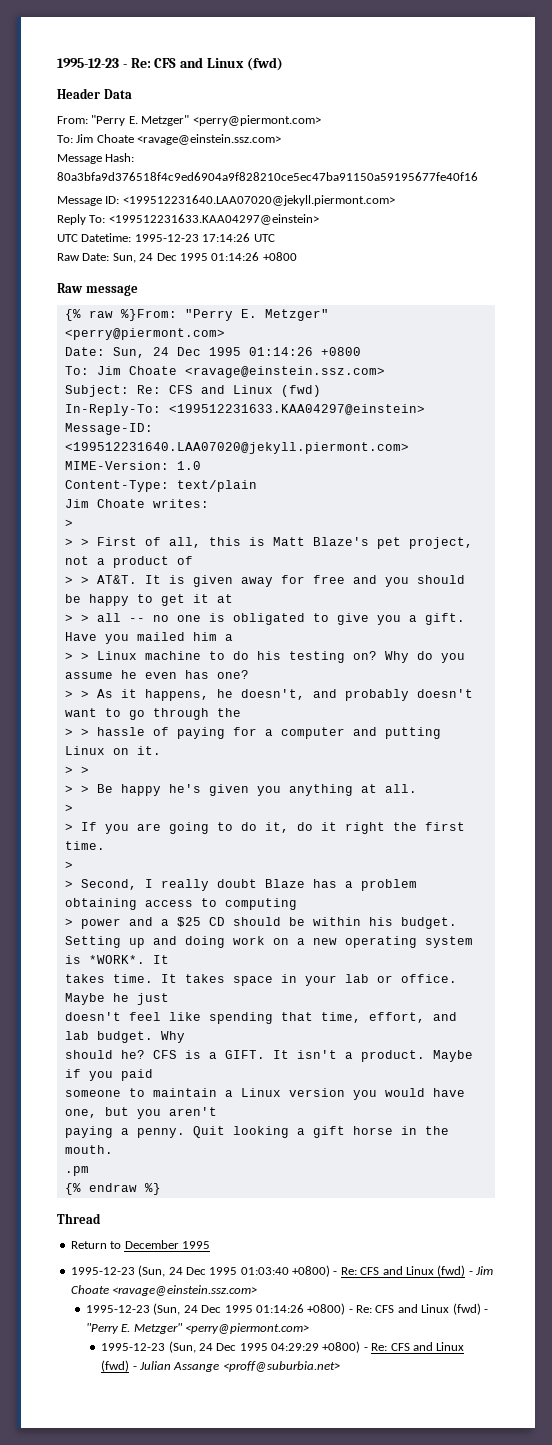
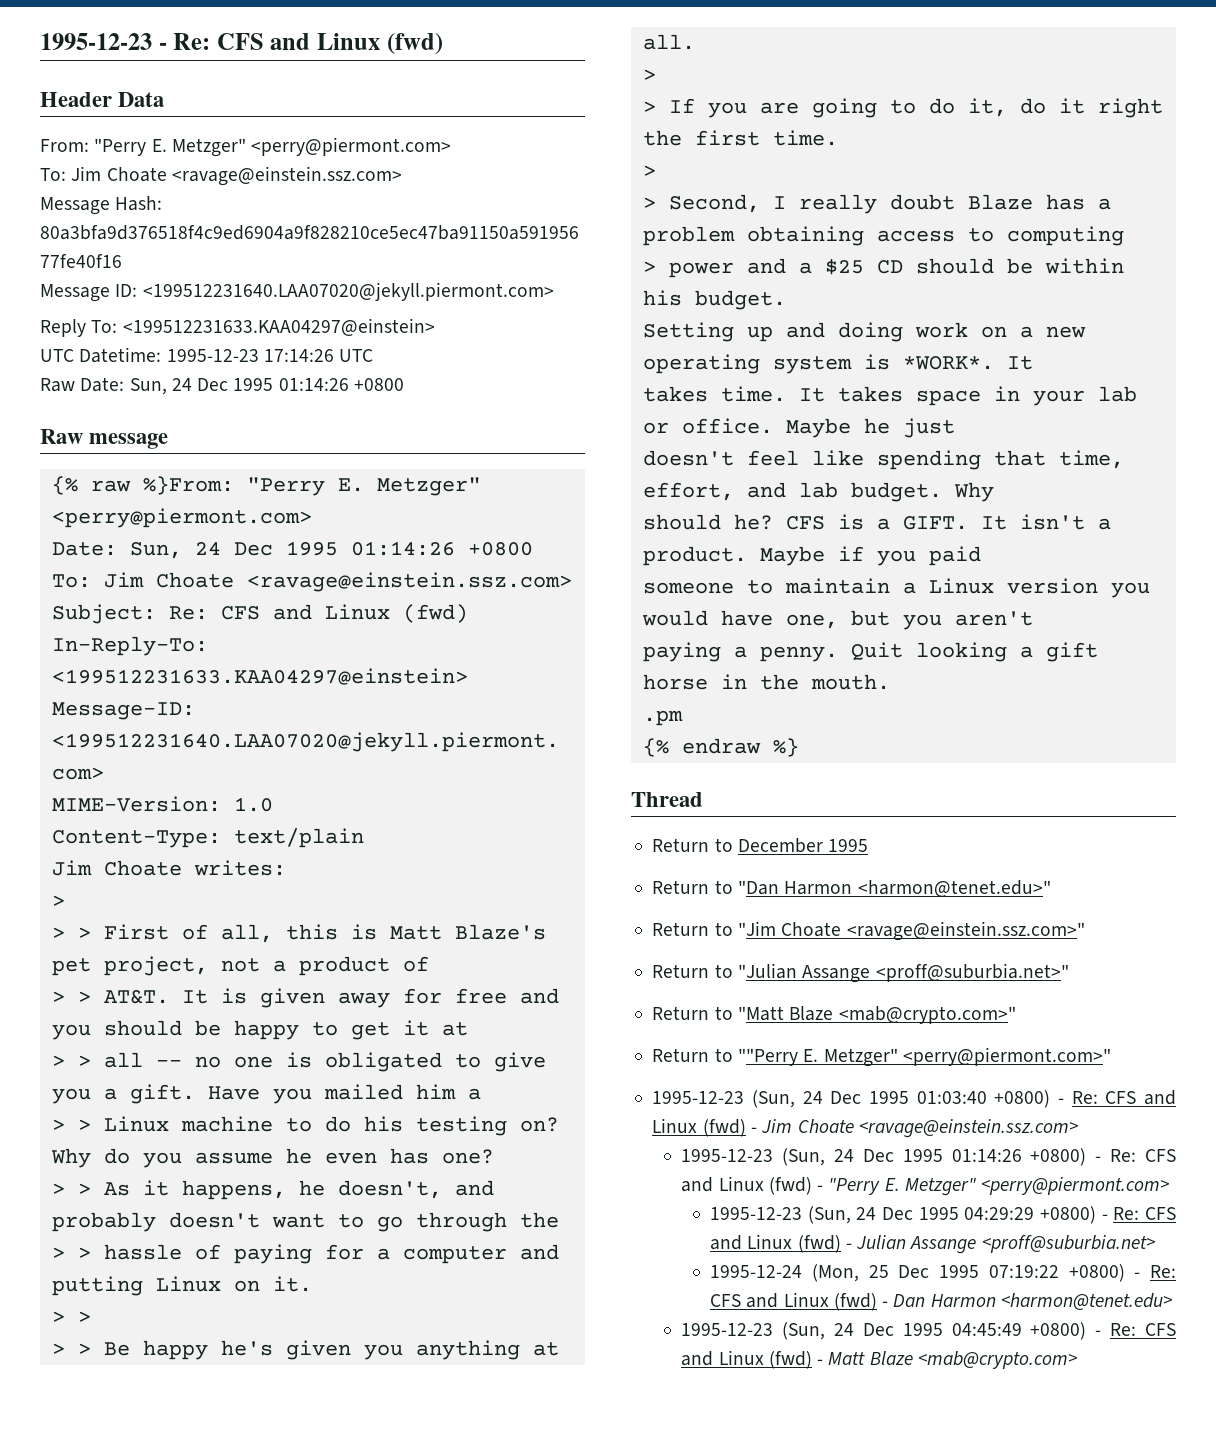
+ Return to "Dan Harmon <harmon@tenet.edu>"
+ Return to "Jim Choate <ravage@einstein.ssz.com>"
+ Return to "Julian Assange <proff@suburbia.net>"
+ Return to "Matt Blaze <mab@crypto.com>"
+ Return to ""Perry E. Metzger" <perry@piermont.com>"
+ 1995-12-24 (Mon, 25 Dec 1995 07:19:22 +0800) - Re: CFS and Linux (fwd) - Dan Harmon <harmon@tenet.edu>
+ 1995-12-23 (Sun, 24 Dec 1995 04:45:49 +0800) - Re: CFS and Linux (fwd) - Matt Blaze <mab@crypto.com>

